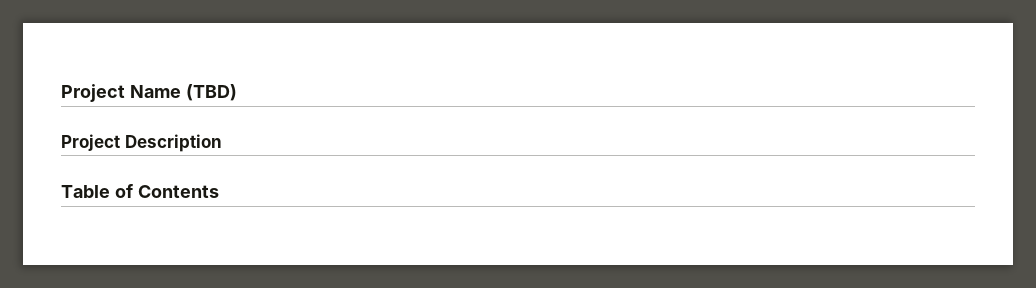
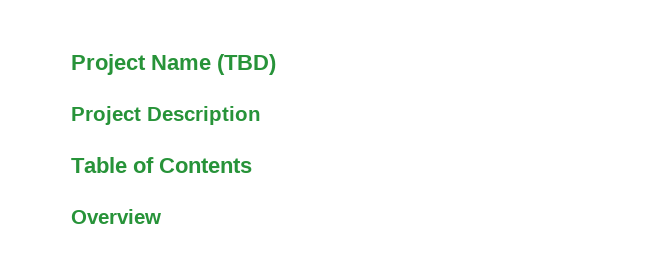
+ Overview

